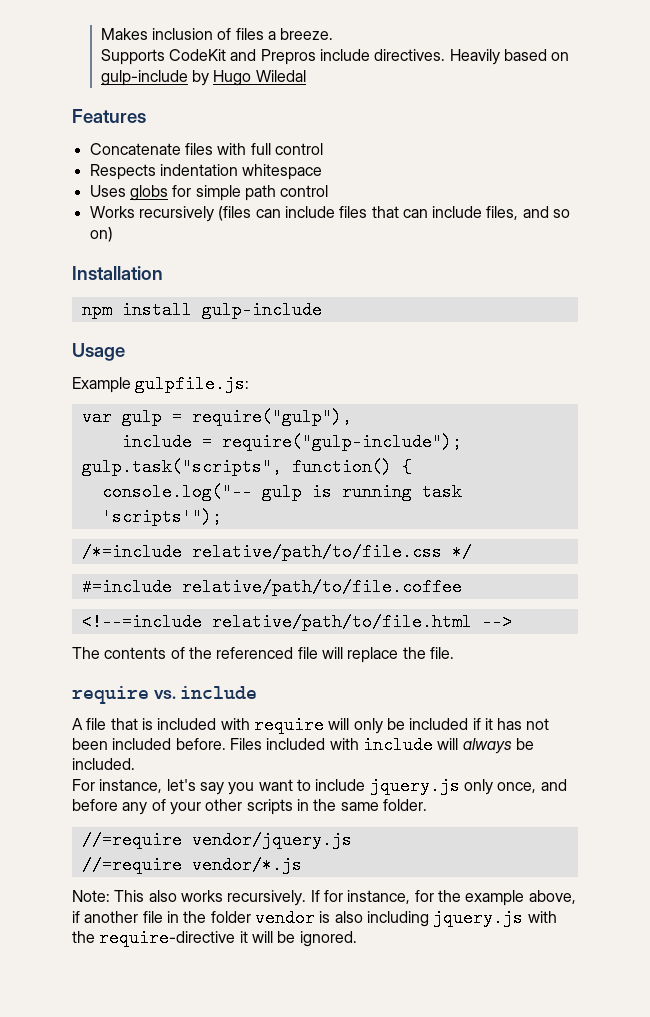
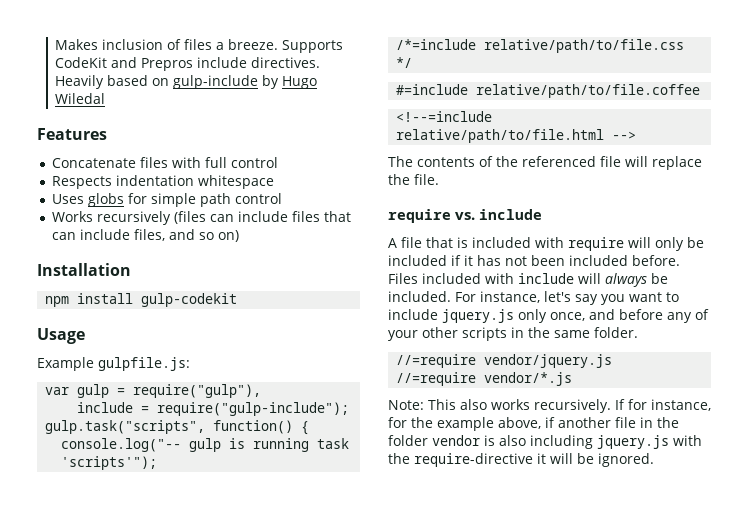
- Makes inclusion of files a breeze.
- Supports CodeKit and Prepros include directives.
+ Makes inclusion of files a breeze. Supports CodeKit and Prepros include directives.
- npm install gulp-include
+ npm install gulp-codekit
- Files included with include will always be included.
- For instance, let's say you want to include jquery.js only once, and before any of your other scripts in the same folder.
+ Files included with include will always be included. For instance, let's say you want to include jquery.js only once, and before any of your other scripts in the same folder.

